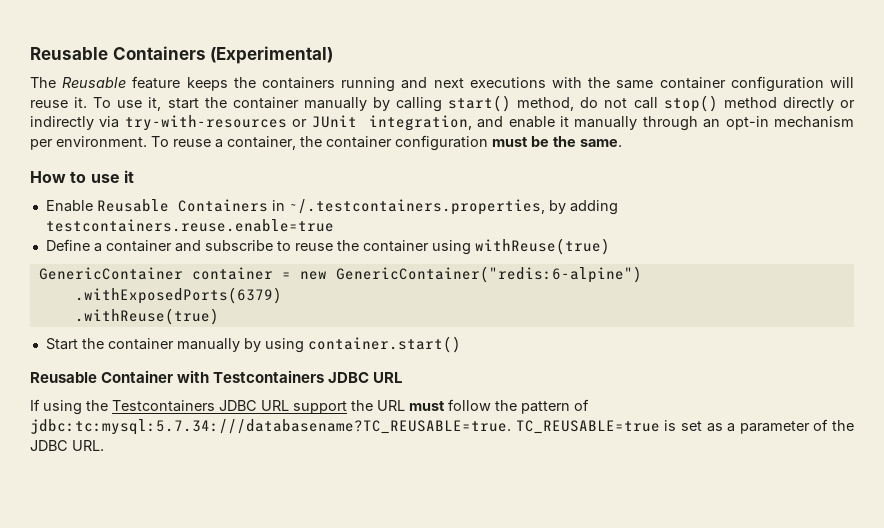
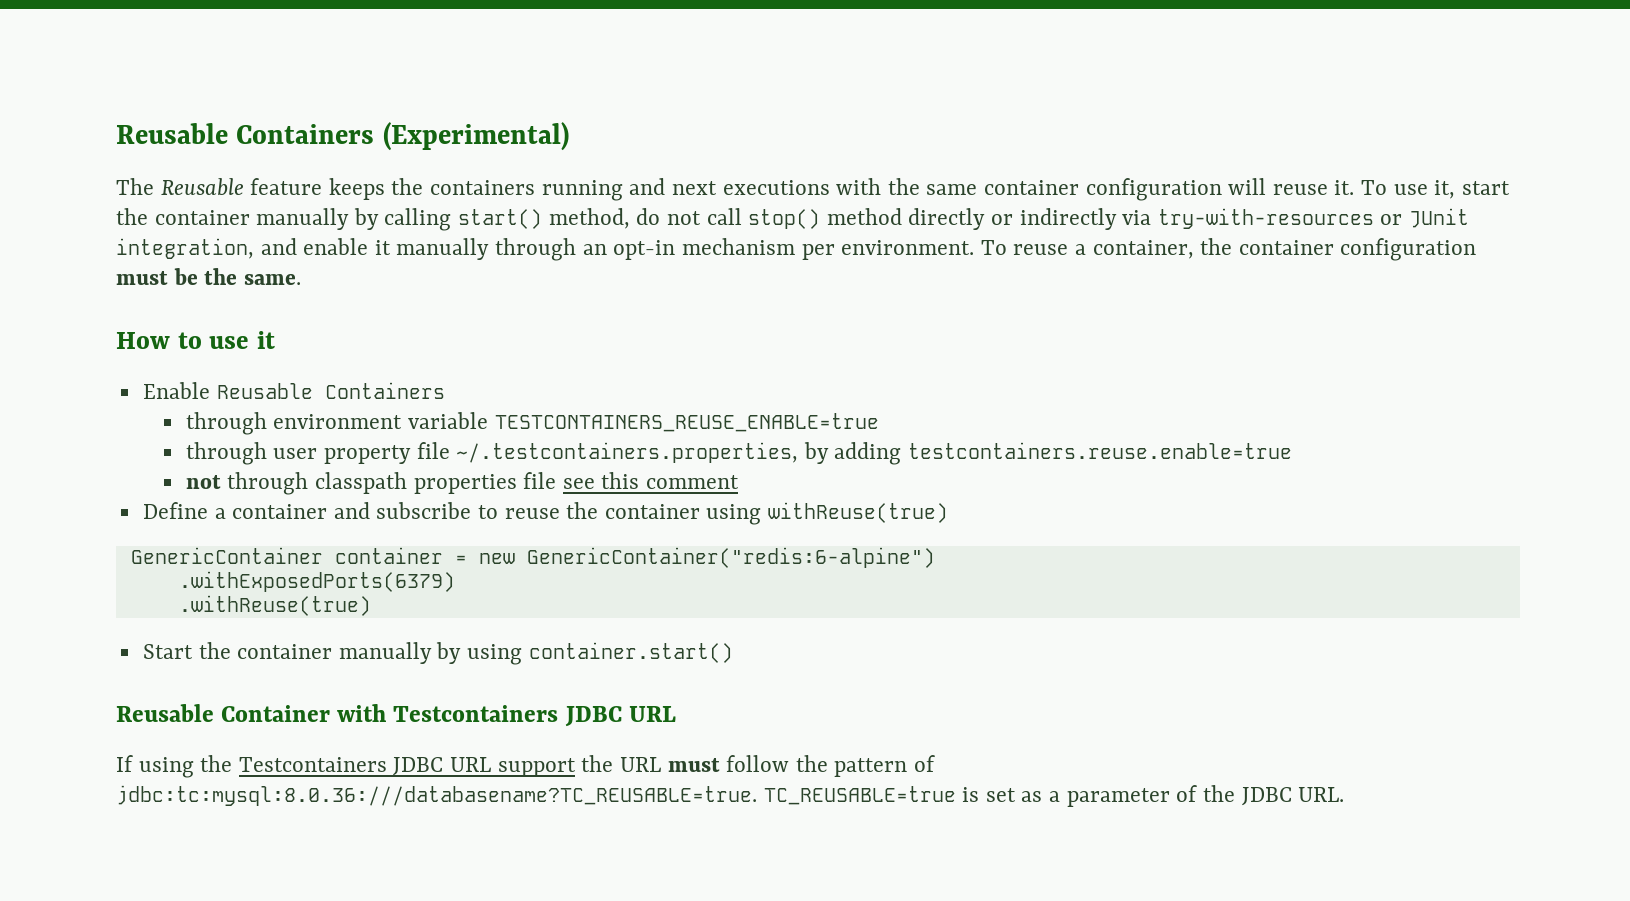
- Enable Reusable Containers in ~/.testcontainers.properties, by adding testcontainers.reuse.enable=true
+ Enable Reusable Containers
+ through environment variable TESTCONTAINERS_REUSE_ENABLE=true
+ through user property file ~/.testcontainers.properties, by adding testcontainers.reuse.enable=true
+ not through classpath properties file see this comment
- If using the Testcontainers JDBC URL support the URL must follow the pattern of jdbc:tc:mysql:5.7.34:///databasename?TC_REUSABLE=true. TC_REUSABLE=true is set as a parameter of the JDBC URL.
+ If using the Testcontainers JDBC URL support the URL must follow the pattern of jdbc:tc:mysql:8.0.36:///databasename?TC_REUSABLE=true. TC_REUSABLE=true is set as a parameter of the JDBC URL.

